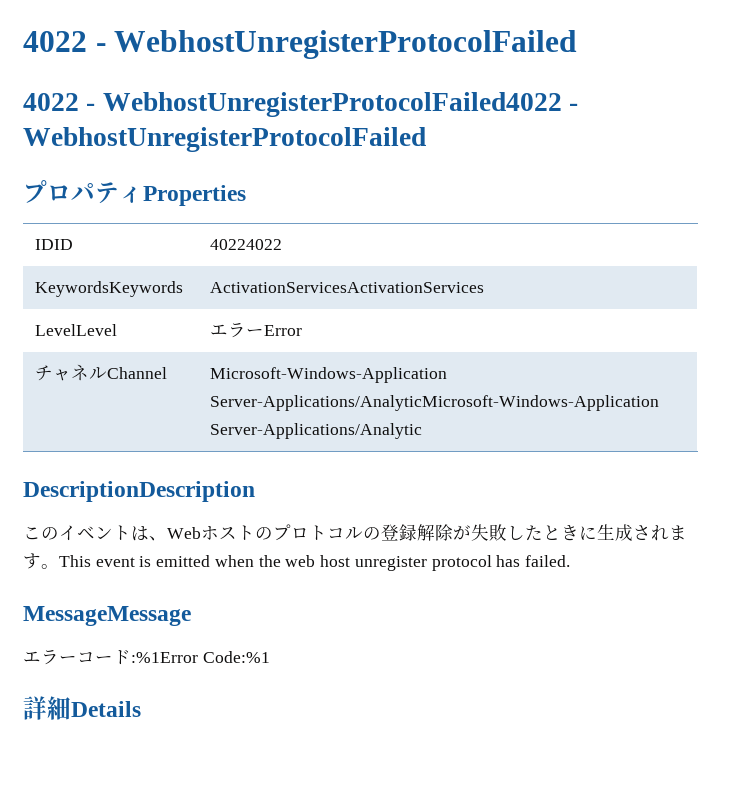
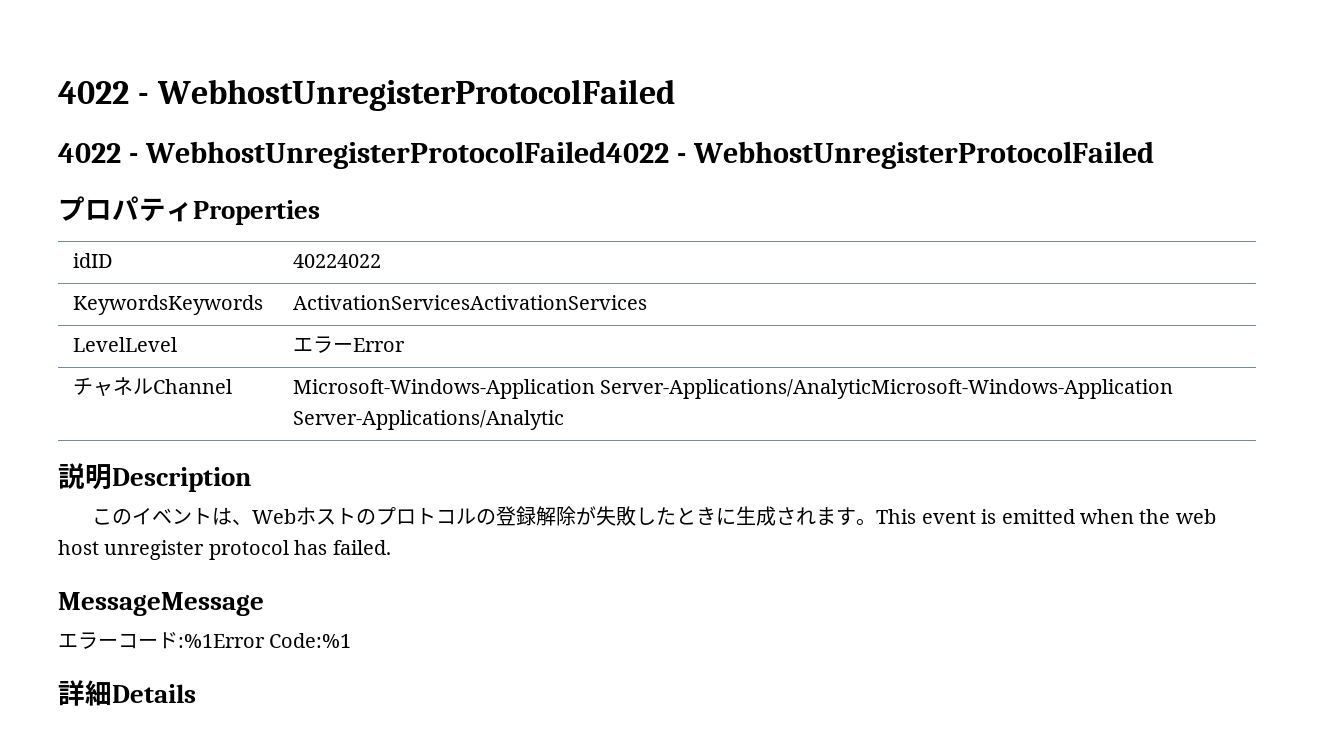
- IDID | 40224022
+ idID | 40224022
- DescriptionDescription
+ 説明Description

